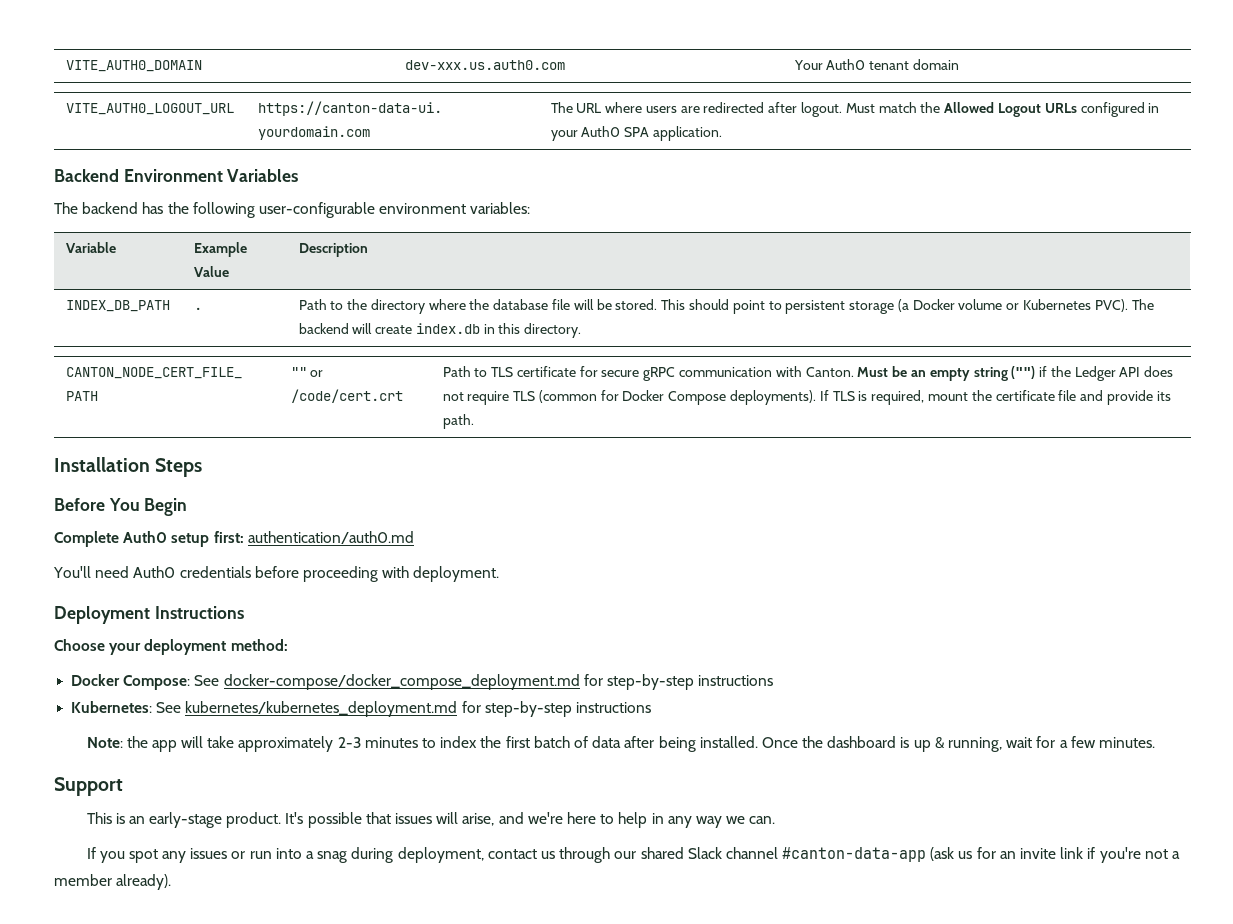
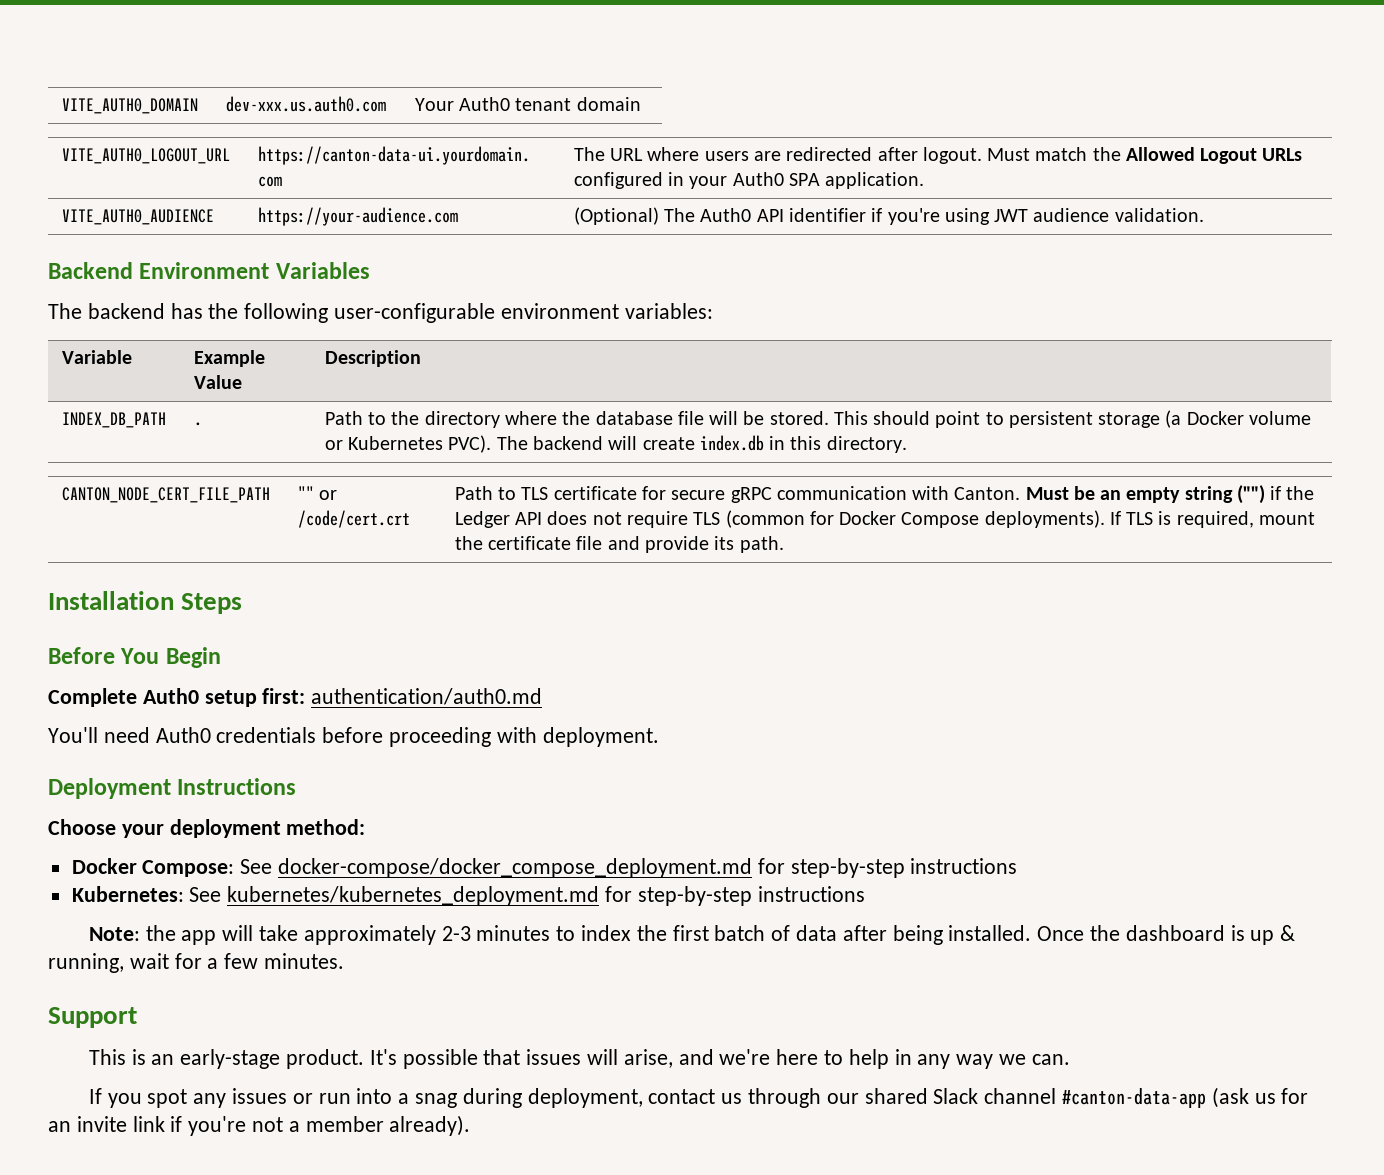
+ VITE_AUTH0_AUDIENCE | https://your-audience.com | (Optional) The Auth0 API identifier if you're using JWT audience validation.

